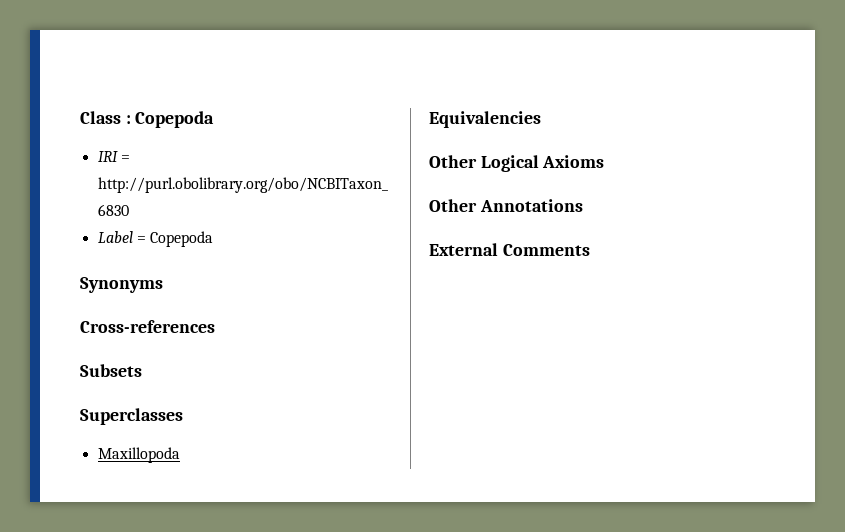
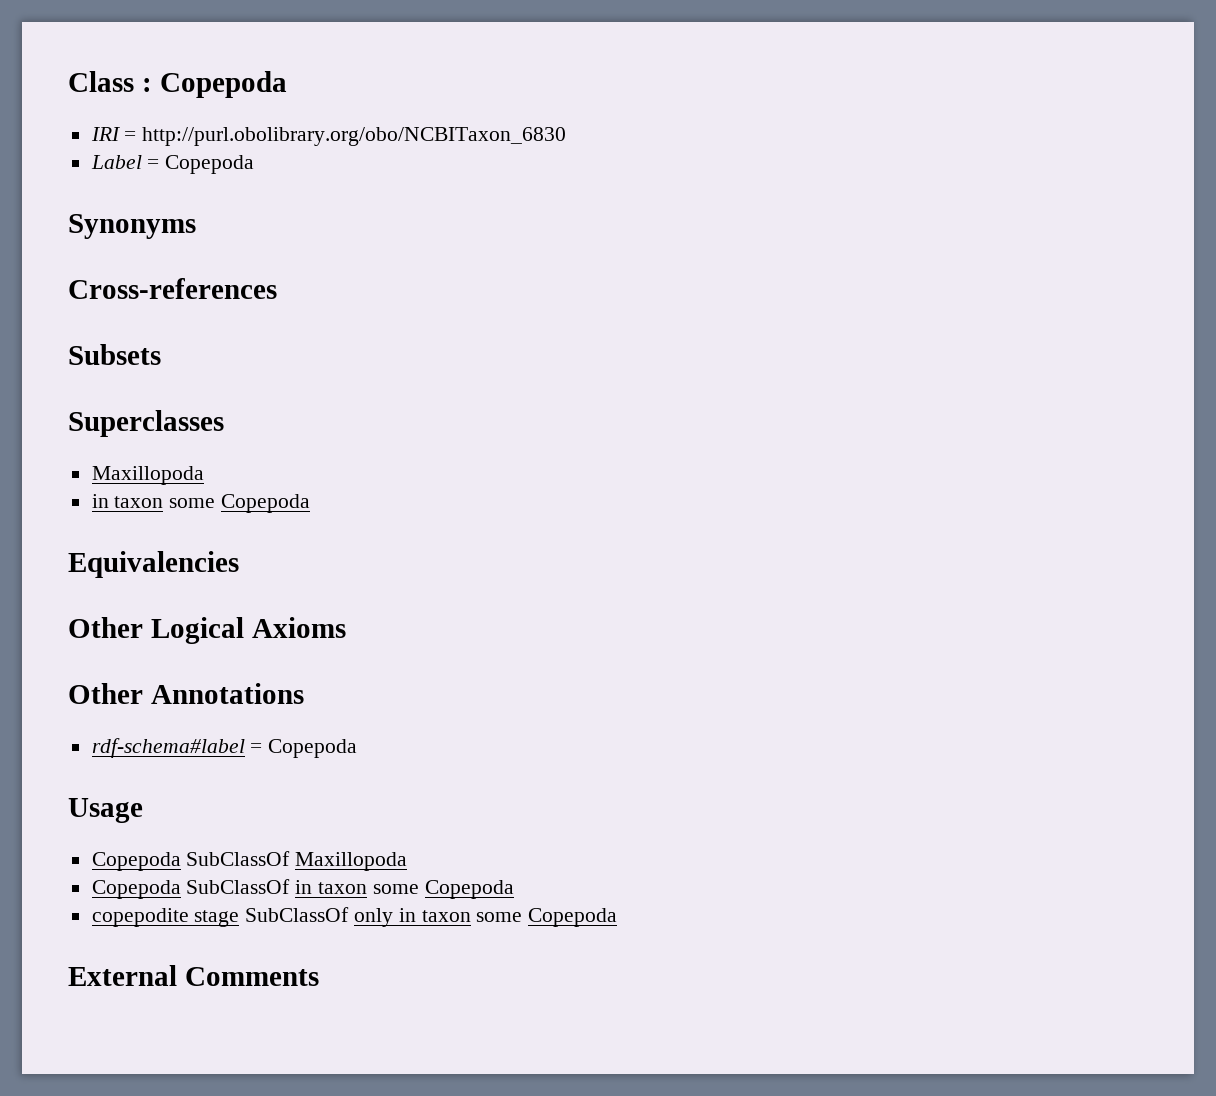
  Superclasses
  Maxillopoda
+ in taxon some Copepoda
+ rdf-schema#label = Copepoda
+ Usage
+ Copepoda SubClassOf Maxillopoda
+ Copepoda SubClassOf in taxon some Copepoda
+ copepodite stage SubClassOf only in taxon some Copepoda

